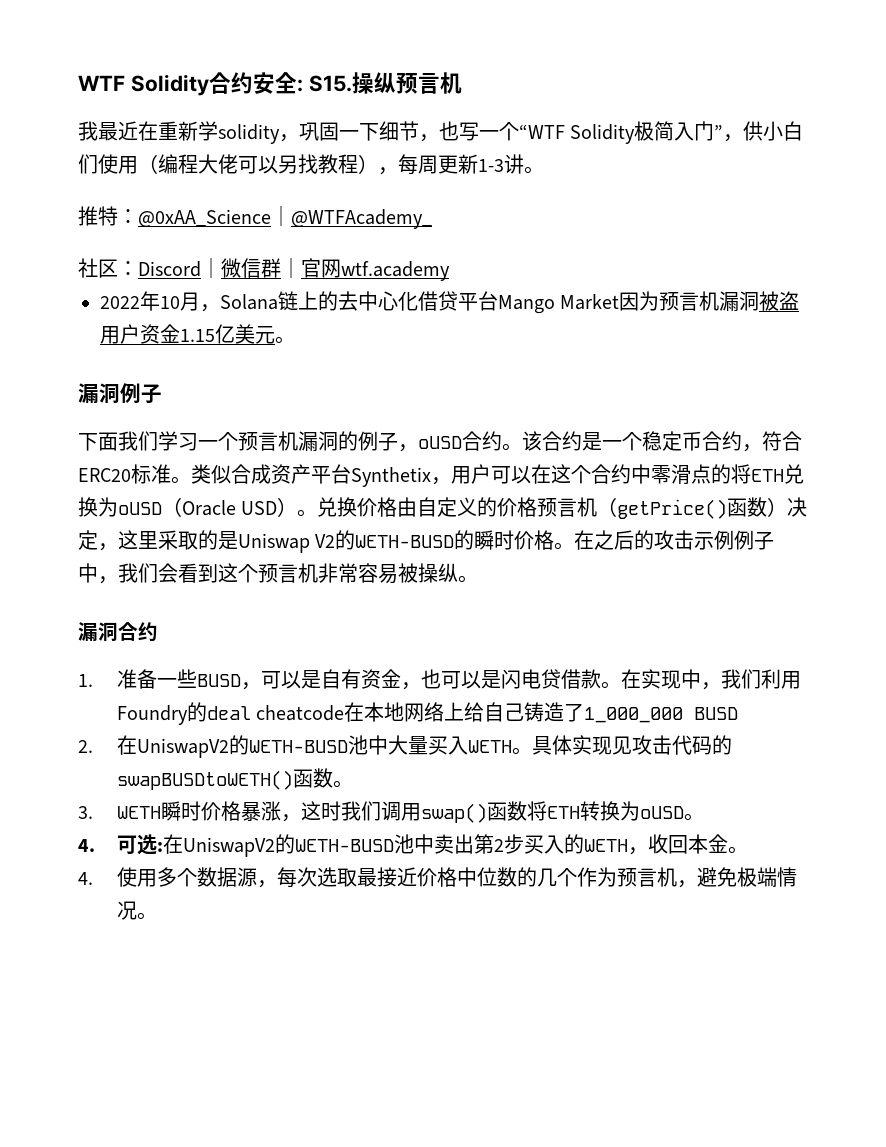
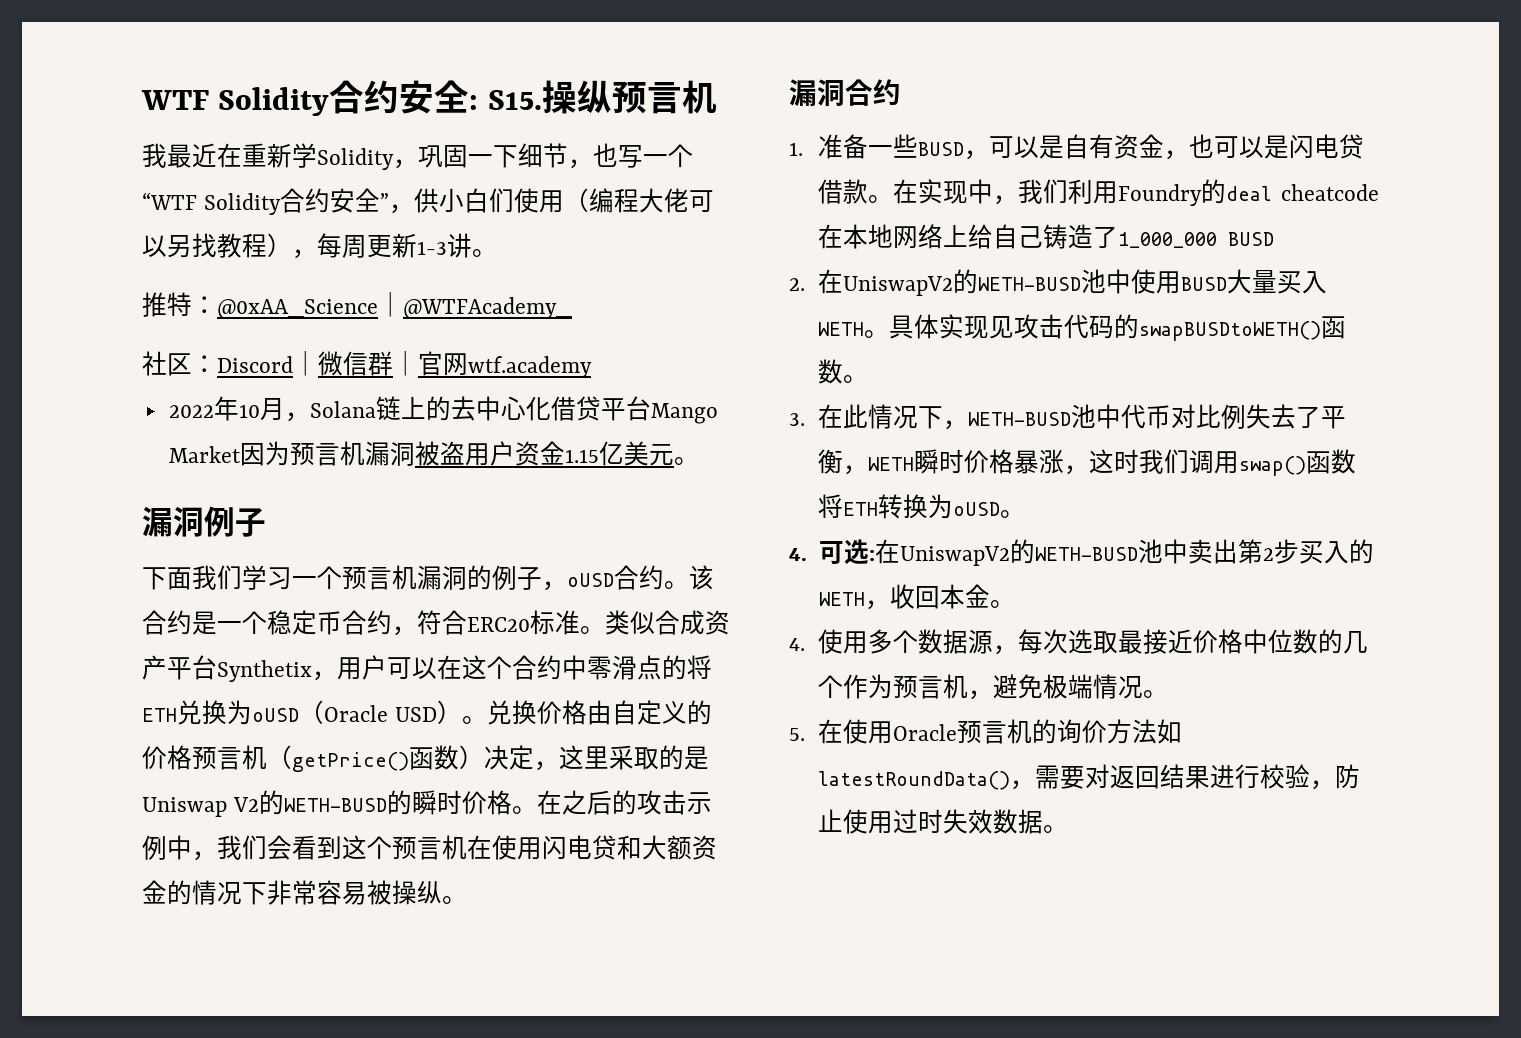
- 我最近在重新学solidity，巩固一下细节，也写一个“WTF Solidity极简入门”，供小白们使用（编程大佬可以另找教程），每周更新1-3讲。
+ 我最近在重新学Solidity，巩固一下细节，也写一个“WTF Solidity合约安全”，供小白们使用（编程大佬可以另找教程），每周更新1-3讲。
- 在之后的攻击示例例子中，我们会看到这个预言机非常容易被操纵。
+ 在之后的攻击示例中，我们会看到这个预言机在使用闪电贷和大额资金的情况下非常容易被操纵。
- 2.在UniswapV2的WETH-BUSD池中大量买入WETH。
+ 2.在UniswapV2的WETH-BUSD池中使用BUSD大量买入WETH。
- 3. WETH瞬时价格暴涨，这时我们调用swap()函数将ETH转换为oUSD。
+ 3.在此情况下，WETH-BUSD池中代币对比例失去了平衡，WETH瞬时价格暴涨，这时我们调用swap()函数将ETH转换为oUSD。
+ 5.在使用Oracle预言机的询价方法如latestRoundData()，需要对返回结果进行校验，防止使用过时失效数据。

